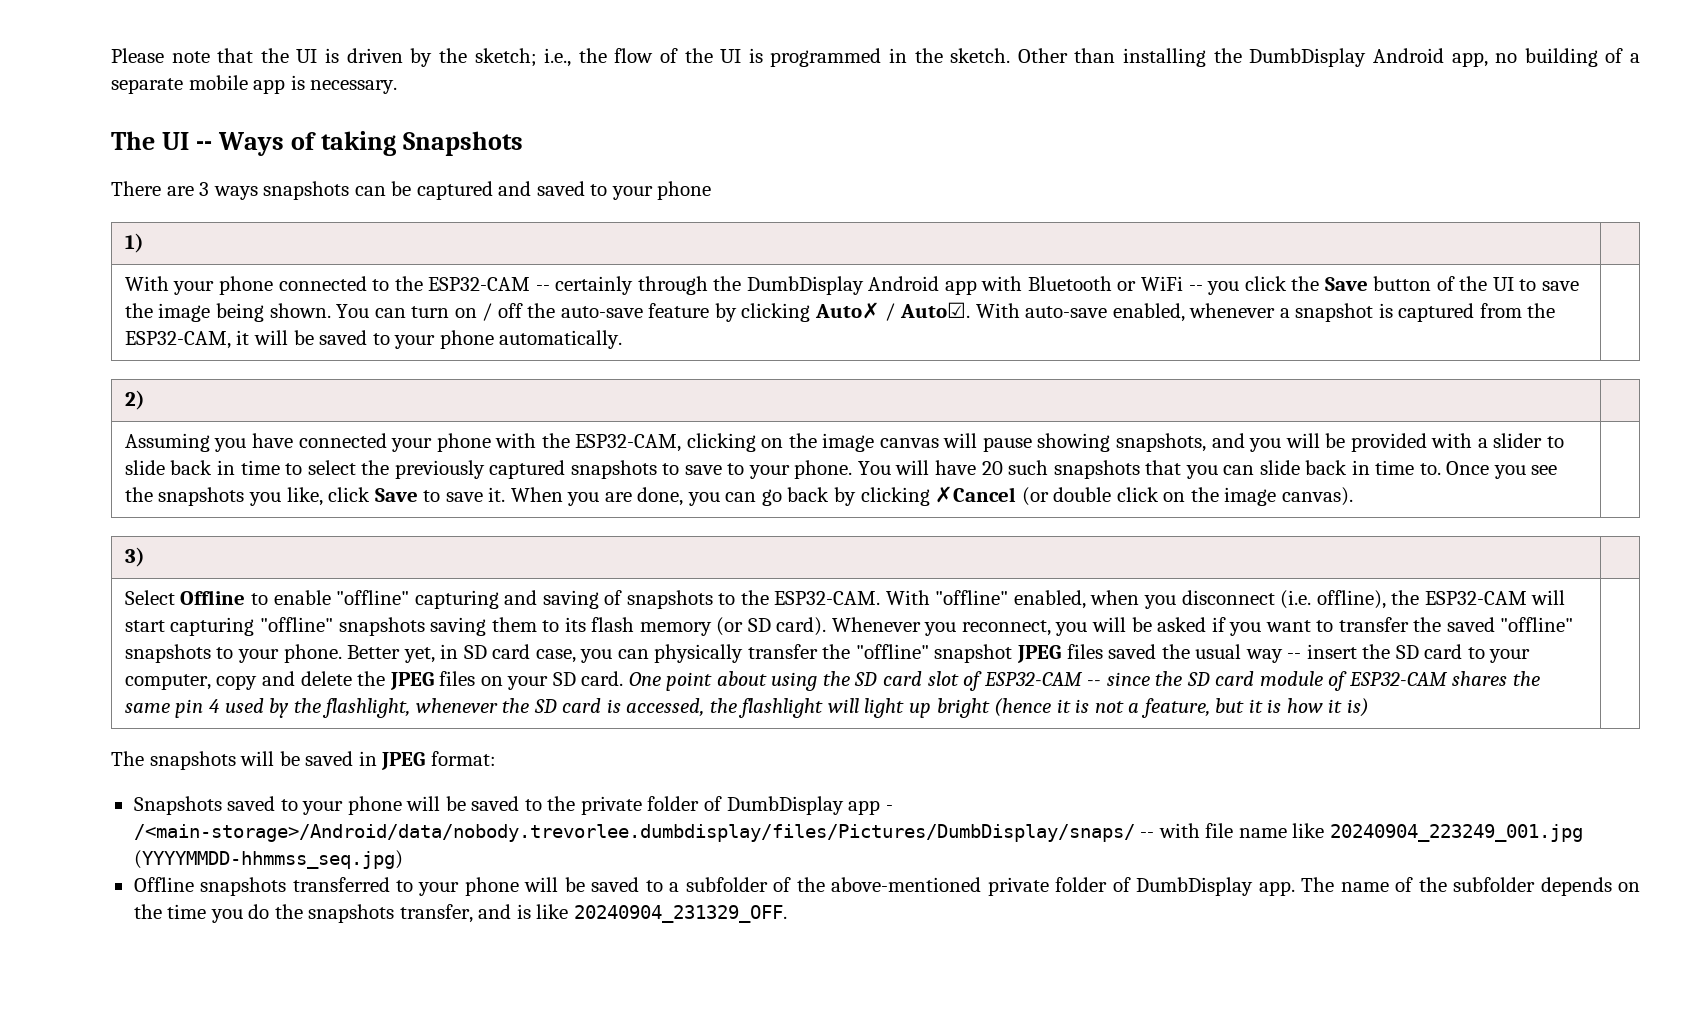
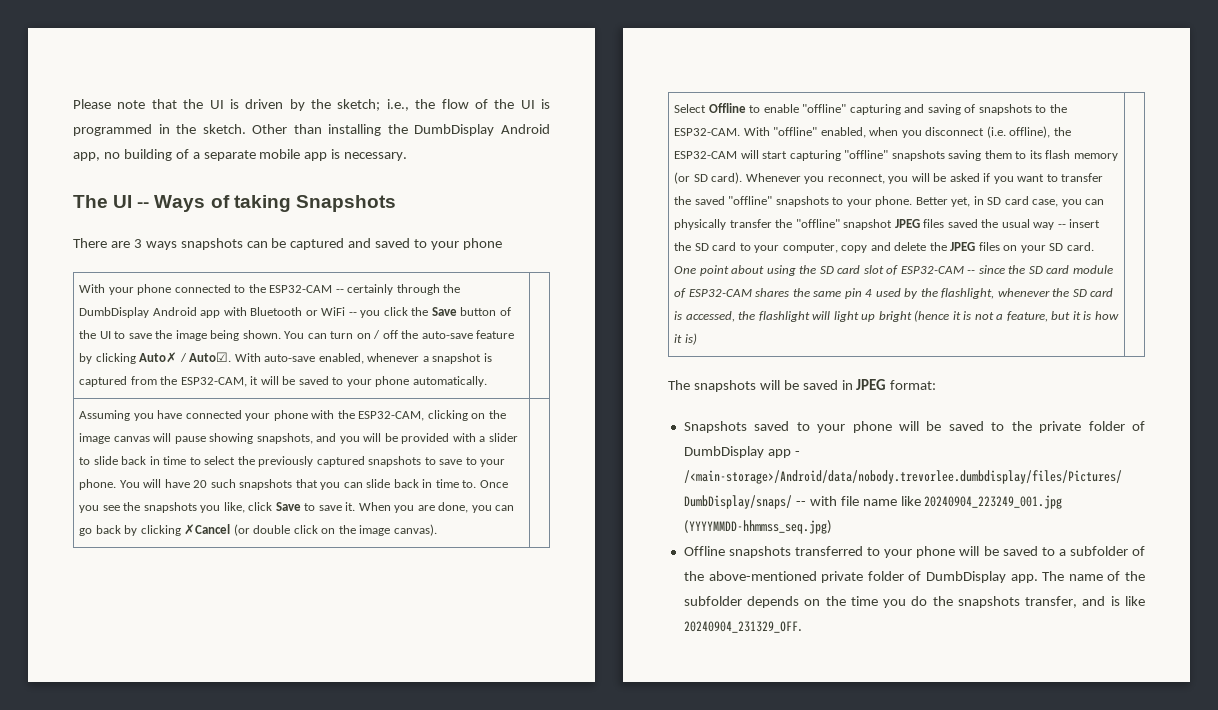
- 1) |
- 2) |
- 3) |

